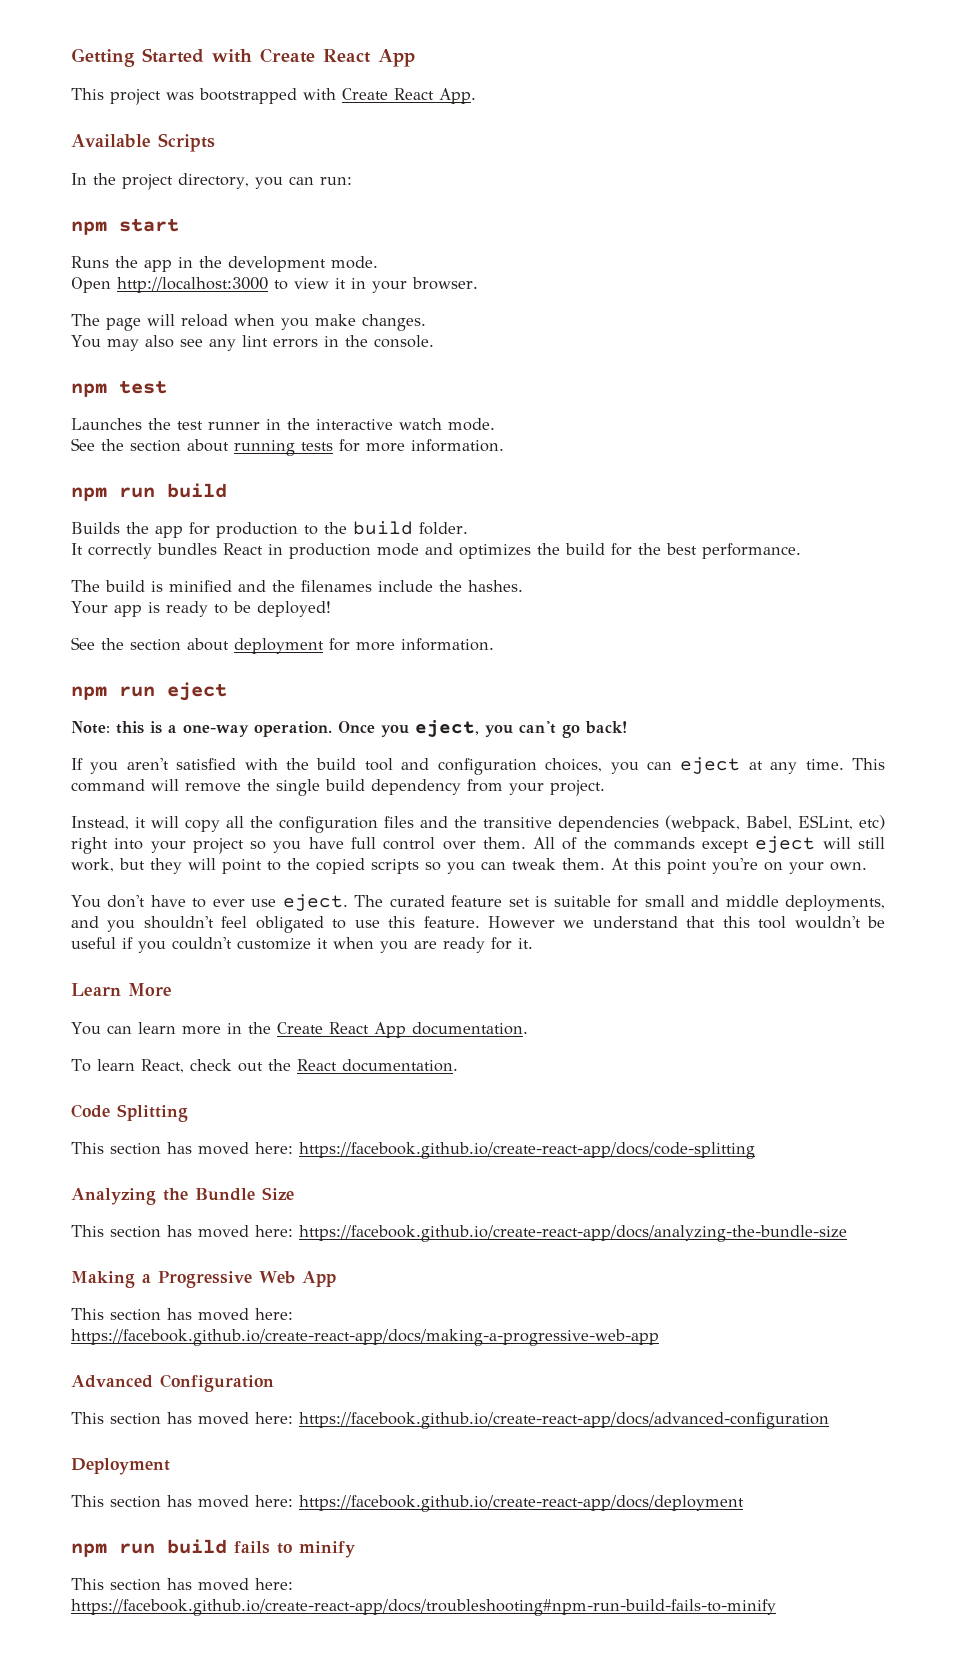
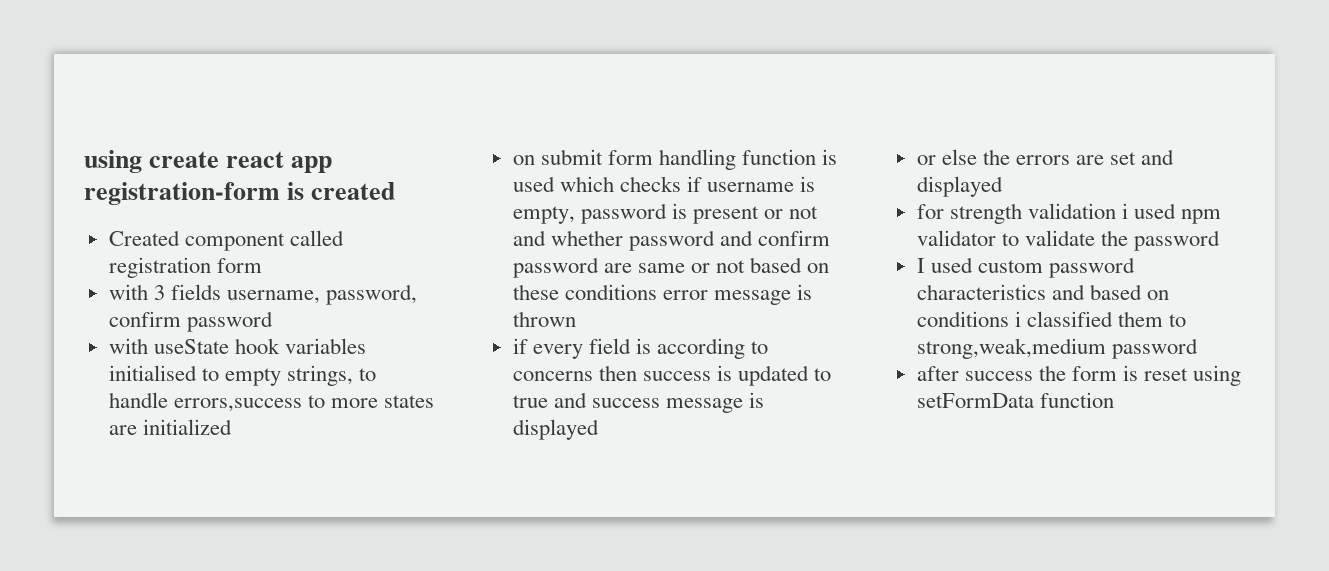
- Getting Started with Create React App
- This project was bootstrapped with Create React App.
- Available Scripts
- In the project directory, you can run:
- npm start
- Runs the app in the development mode.
- Open http://localhost:3000 to view it in your browser.
- The page will reload when you make changes.
- You may also see any lint errors in the console.
- npm test
- Launches the test runner in the interactive watch mode.
- See the section about running tests for more information.
- npm run build
- Builds the app for production to the build folder.
- It correctly bundles React in production mode and optimizes the build for the best performance.
- The build is minified and the filenames include the hashes.
- Your app is ready to be deployed!
- See the section about deployment for more information.
- npm run eject
- Note: this is a one-way operation. Once you eject, you can't go back!
- If you aren't satisfied with the build tool and configuration choices, you can eject at any time. This command will remove the single build dependency from your project.
- Instead, it will copy all the configuration files and the transitive dependencies (webpack, Babel, ESLint, etc) right into your project so you have full control over them. All of the commands except eject will still work, but they will point to the copied scripts so you can tweak them. At this point you're on your own.
- You don't have to ever use eject. The curated feature set is suitable for small and middle deployments, and you shouldn't feel obligated to use this feature. However we understand that this tool wouldn't be useful if you couldn't customize it when you are ready for it.
- Learn More
- You can learn more in the Create React App documentation.
- To learn React, check out the React documentation.
- Code Splitting
- This section has moved here: https://facebook.github.io/create-react-app/docs/code-splitting
- Analyzing the Bundle Size
- This section has moved here: https://facebook.github.io/create-react-app/docs/analyzing-the-bundle-size
- Making a Progressive Web App
- This section has moved here: https://facebook.github.io/create-react-app/docs/making-a-progressive-web-app
- Advanced Configuration
- This section has moved here: https://facebook.github.io/create-react-app/docs/advanced-configuration
- Deployment
- This section has moved here: https://facebook.github.io/create-react-app/docs/deployment
- npm run build fails to minify
- This section has moved here: https://facebook.github.io/create-react-app/docs/troubleshooting#npm-run-build-fails-to-minify
+ using create react app registration-form is created
+ Created component called registration form
+ with 3 fields username, password, confirm password
+ with useState hook variables initialised to empty strings, to handle errors,success to more states are initialized
+ on submit form handling function is used which checks if username is empty, password is present or not and whether password and confirm password are same or not based on these conditions error message is thrown
+ if every field is according to concerns then success is updated to true and success message is displayed
+ or else the errors are set and displayed
+ for strength validation i used npm validator to validate the password
+ I used custom password characteristics and based on conditions i classified them to strong,weak,medium password
+ after success the form is reset using setFormData function

